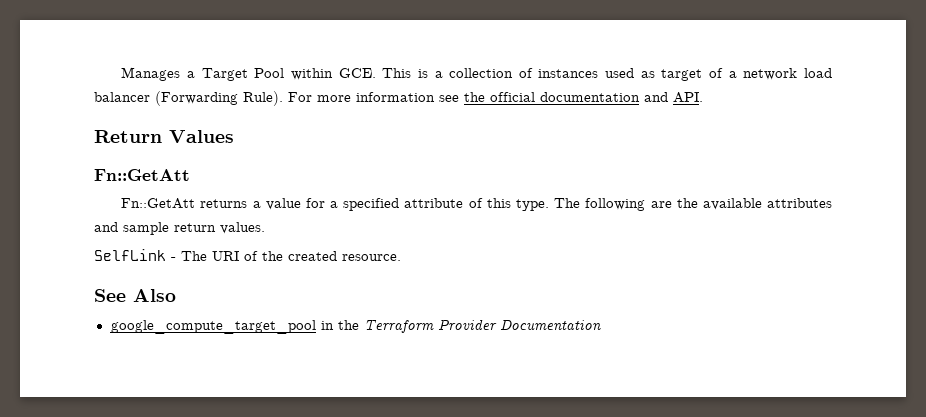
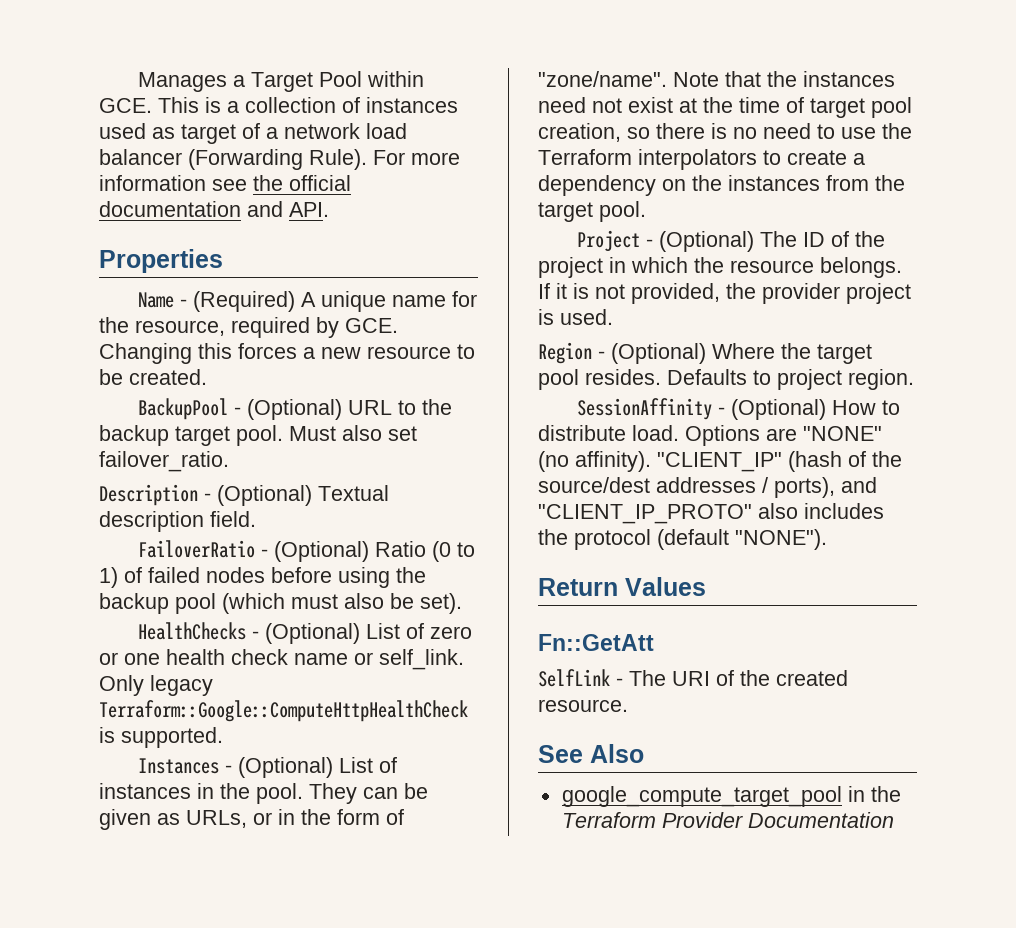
+ Properties
+ Name - (Required) A unique name for the resource, required by GCE. Changing this forces a new resource to be created.
+ BackupPool - (Optional) URL to the backup target pool. Must also set failover_ratio.
+ Description - (Optional) Textual description field.
+ FailoverRatio - (Optional) Ratio (0 to 1) of failed nodes before using the backup pool (which must also be set).
+ HealthChecks - (Optional) List of zero or one health check name or self_link. Only legacy Terraform::Google::ComputeHttpHealthCheck is supported.
+ Instances - (Optional) List of instances in the pool. They can be given as URLs, or in the form of "zone/name". Note that the instances need not exist at the time of target pool creation, so there is no need to use the Terraform interpolators to create a dependency on the instances from the target pool.
+ Project - (Optional) The ID of the project in which the resource belongs. If it is not provided, the provider project is used.
+ Region - (Optional) Where the target pool resides. Defaults to project region.
+ SessionAffinity - (Optional) How to distribute load. Options are "NONE" (no affinity). "CLIENT_IP" (hash of the source/dest addresses / ports), and "CLIENT_IP_PROTO" also includes the protocol (default "NONE").
  Return Values
  Fn::GetAtt
- Fn::GetAtt returns a value for a specified attribute of this type. The following are the available attributes and sample return values.

